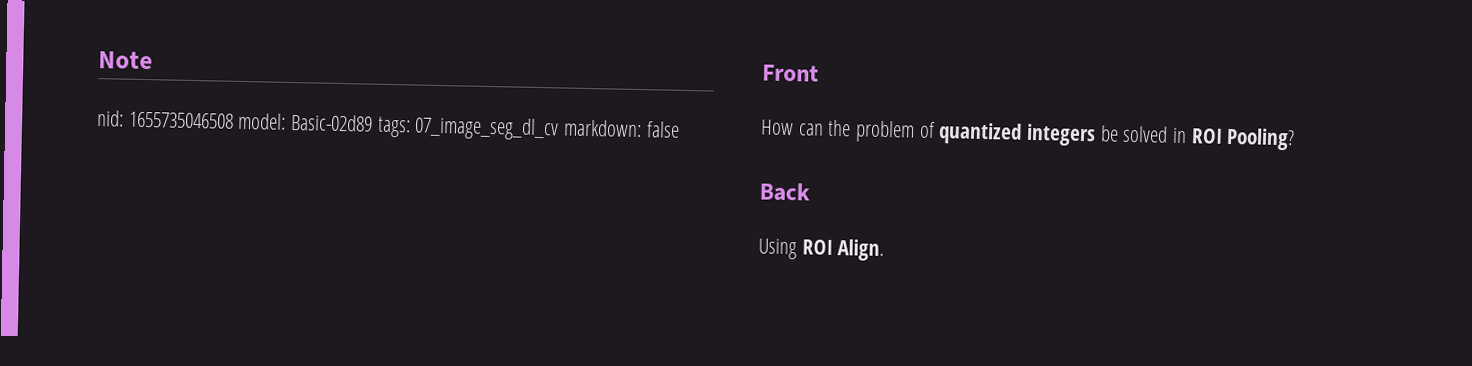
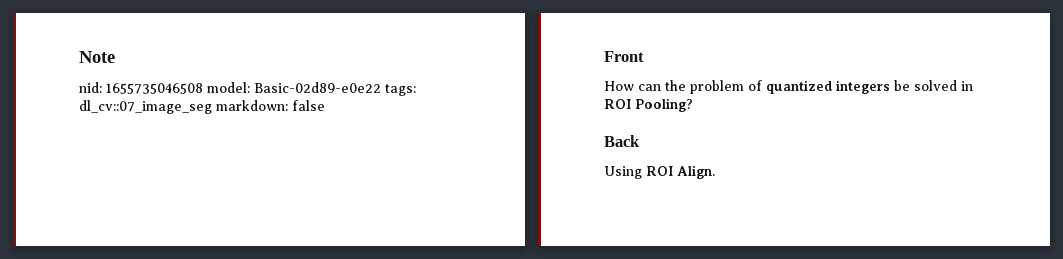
- nid: 1655735046508 model: Basic-02d89 tags: 07_image_seg_dl_cv markdown: false
+ nid: 1655735046508 model: Basic-02d89-e0e22 tags: dl_cv::07_image_seg markdown: false

